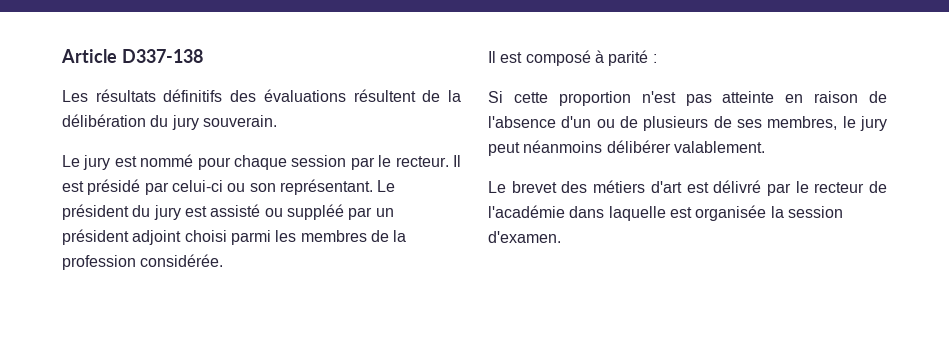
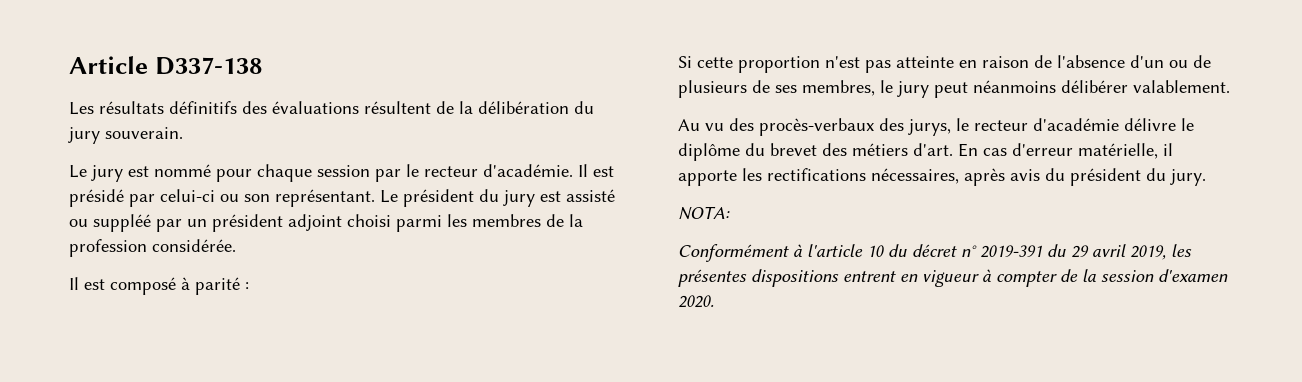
- Le jury est nommé pour chaque session par le recteur.
+ Le jury est nommé pour chaque session par le recteur d'académie.
- Le brevet des métiers d'art est délivré par le recteur de l'académie dans laquelle est organisée la session d'examen.
+ Au vu des procès-verbaux des jurys, le recteur d'académie délivre le diplôme du brevet des métiers d'art. En cas d'erreur matérielle, il apporte les rectifications nécessaires, après avis du président du jury.
+ NOTA:
+ Conformément à l'article 10 du décret n° 2019-391 du 29 avril 2019, les présentes dispositions entrent en vigueur à compter de la session d'examen 2020.

